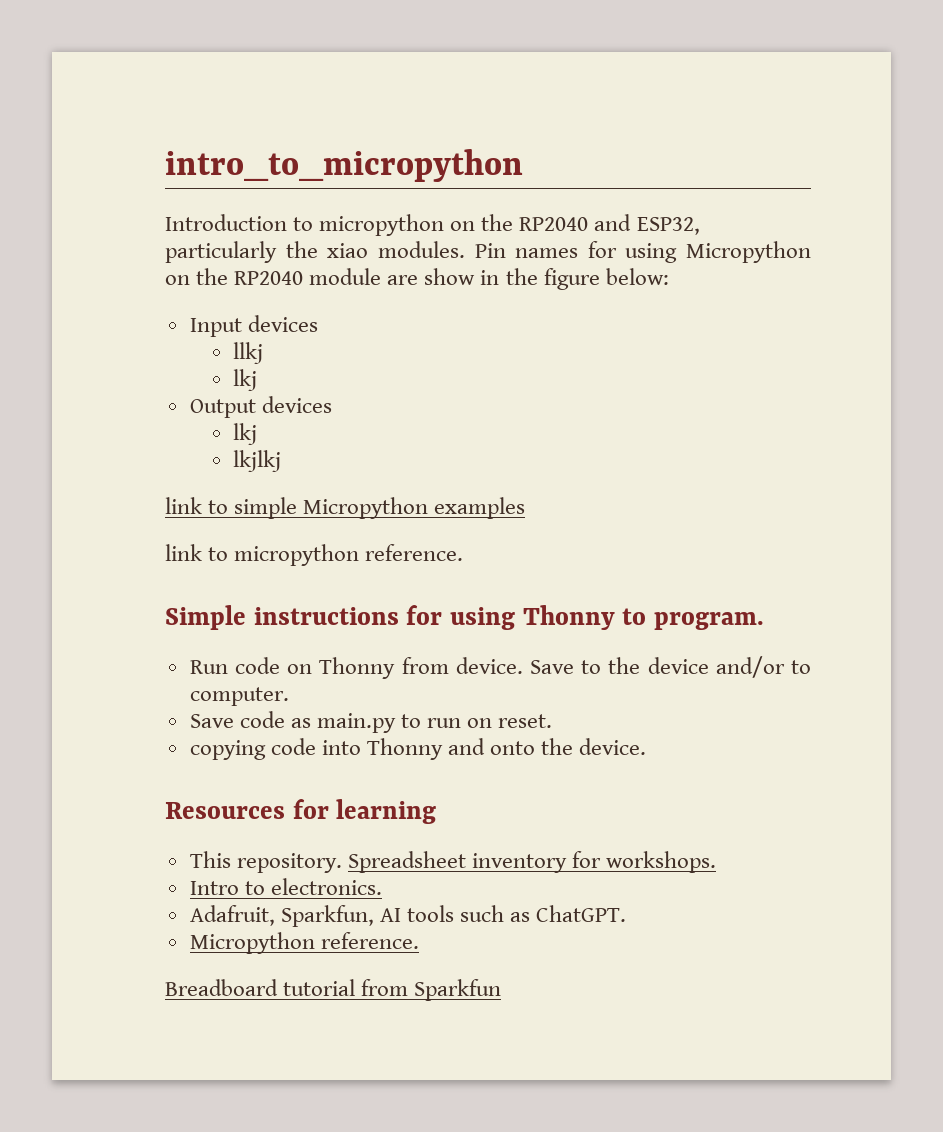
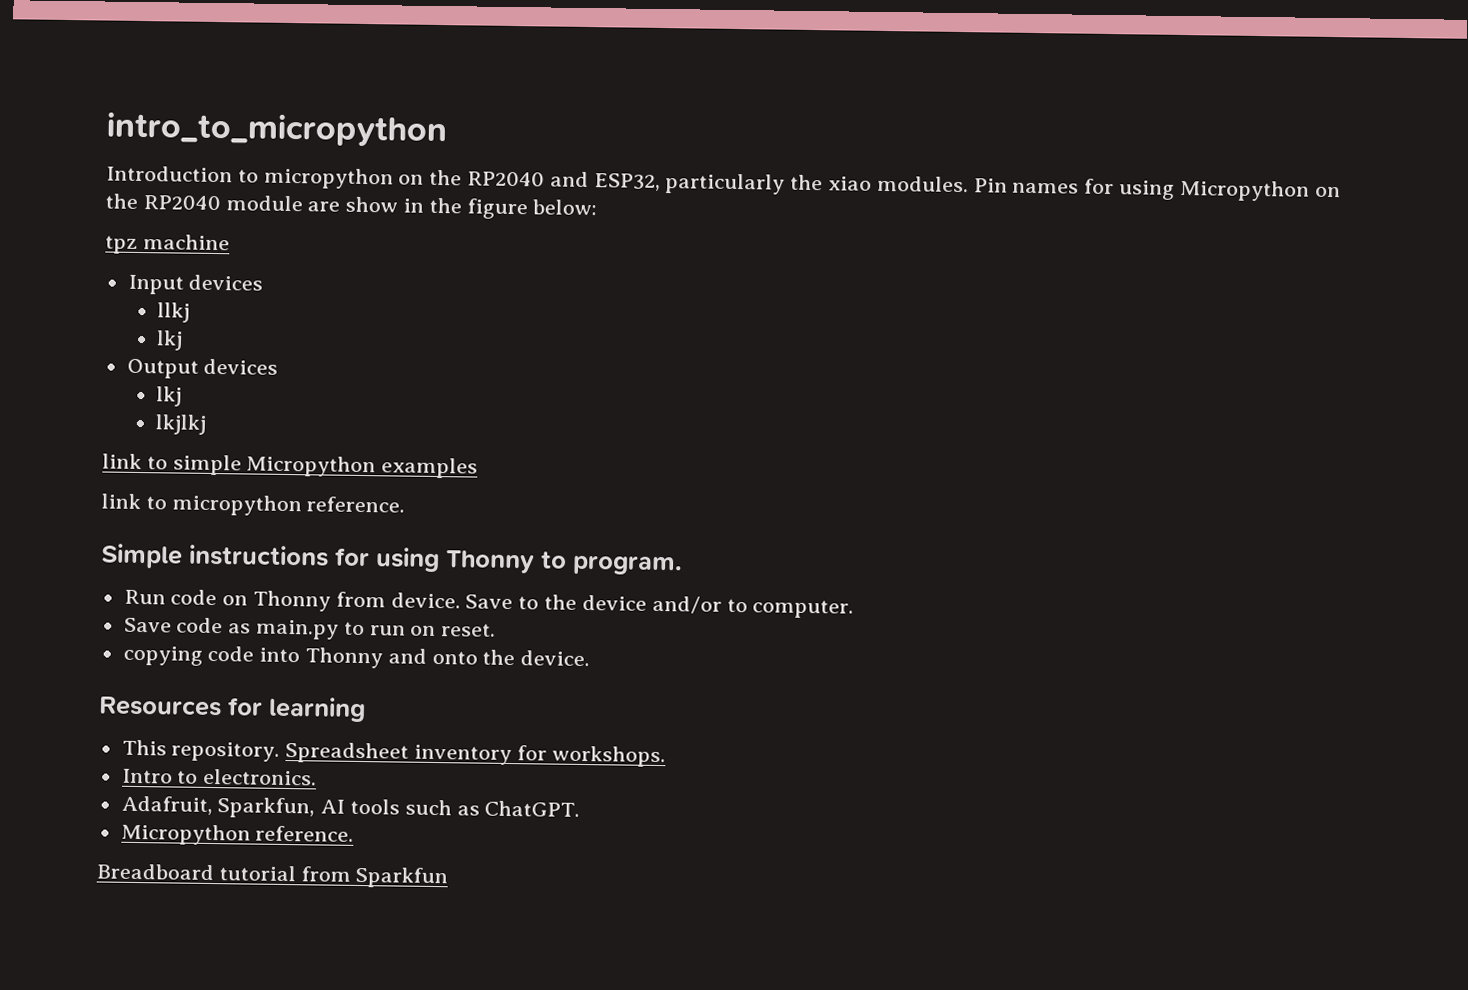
+ tpz machine

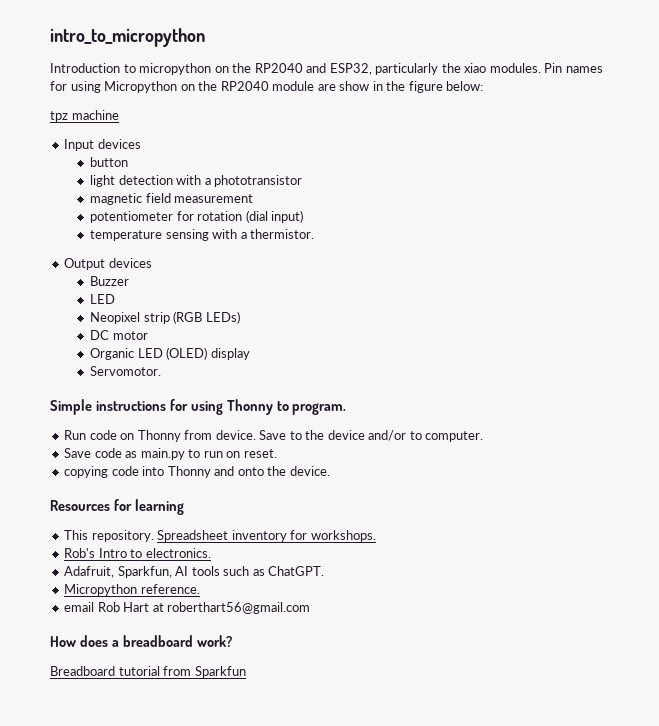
- llkj
- lkj
+ button
+ light detection with a phototransistor
+ magnetic field measurement
+ potentiometer for rotation (dial input)
+ temperature sensing with a thermistor.
  Output devices
- lkj
- lkjlkj
- link to simple Micropython examples
- link to micropython reference.
+ Buzzer
+ LED
+ Neopixel strip (RGB LEDs)
+ DC motor
+ Organic LED (OLED) display
+ Servomotor.
- Intro to electronics.
+ Rob's Intro to electronics.
+ email Rob Hart at roberthart56@gmail.com
+ How does a breadboard work?

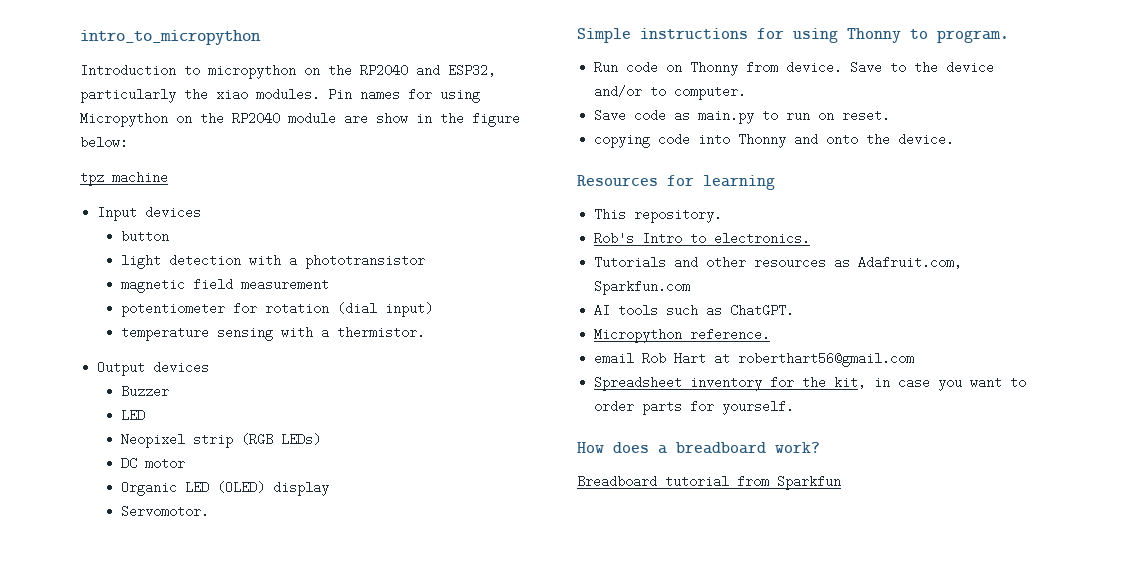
- Spreadsheet inventory for workshops.
- Adafruit, Sparkfun, AI tools such as ChatGPT.
+ Tutorials and other resources as Adafruit.com, Sparkfun.com
+ AI tools such as ChatGPT.
+ Spreadsheet inventory for the kit, in case you want to order parts for yourself.

